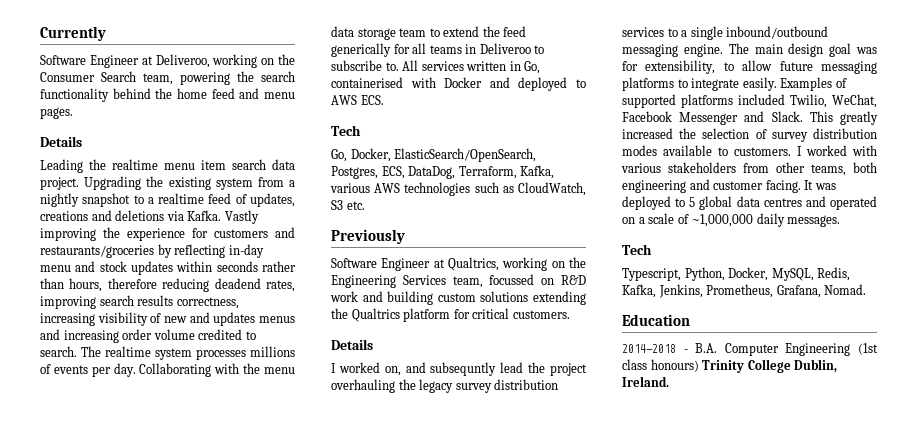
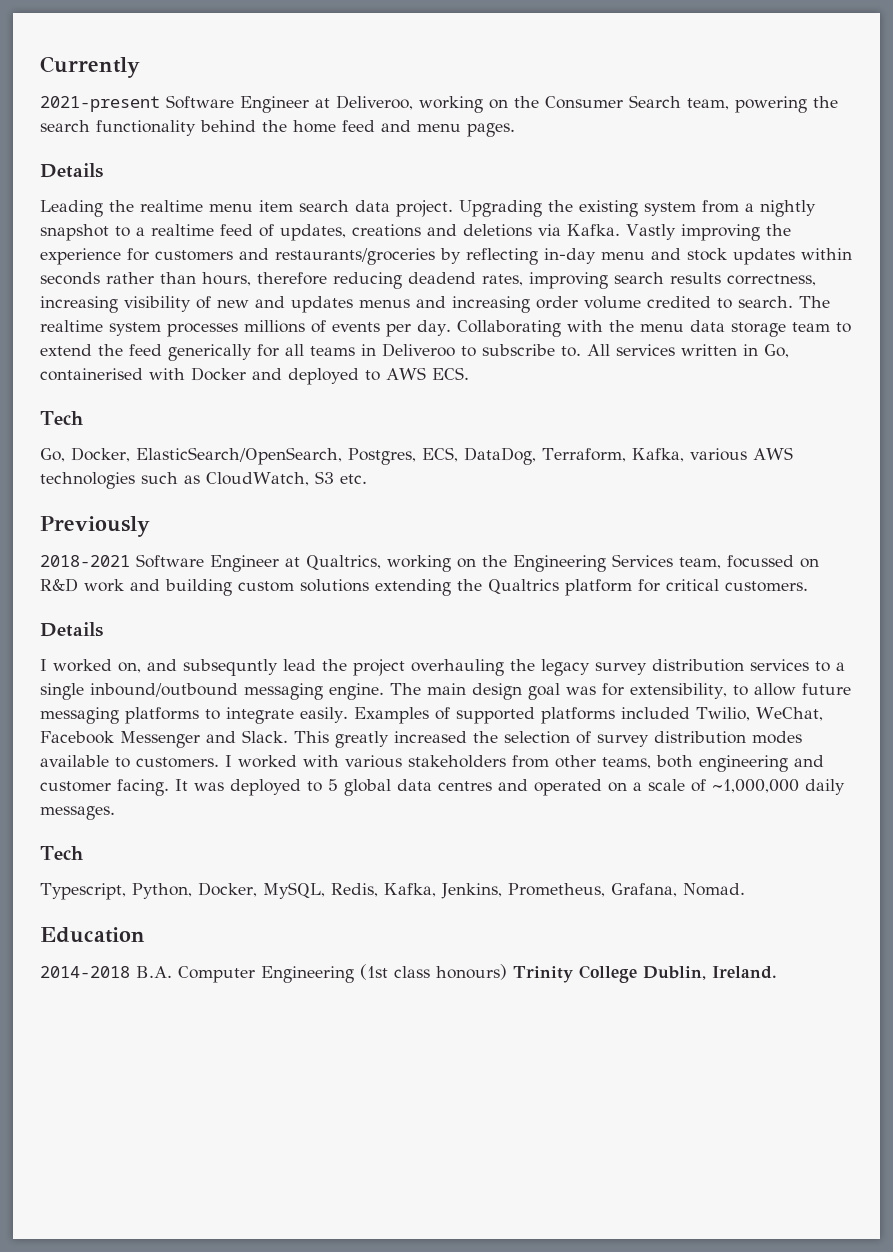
- Software Engineer at Deliveroo, working on the Consumer Search team, powering the search functionality behind the home feed and menu pages.
+ 2021-present Software Engineer at Deliveroo, working on the Consumer Search team, powering the search functionality behind the home feed and menu pages.
- Software Engineer at Qualtrics, working on the Engineering Services team, focussed on R&D work and building custom solutions extending the Qualtrics platform for critical customers.
+ 2018-2021 Software Engineer at Qualtrics, working on the Engineering Services team, focussed on R&D work and building custom solutions extending the Qualtrics platform for critical customers.
- 2014-2018 - B.A. Computer Engineering (1st class honours) Trinity College Dublin, Ireland.
+ 2014-2018 B.A. Computer Engineering (1st class honours) Trinity College Dublin, Ireland.

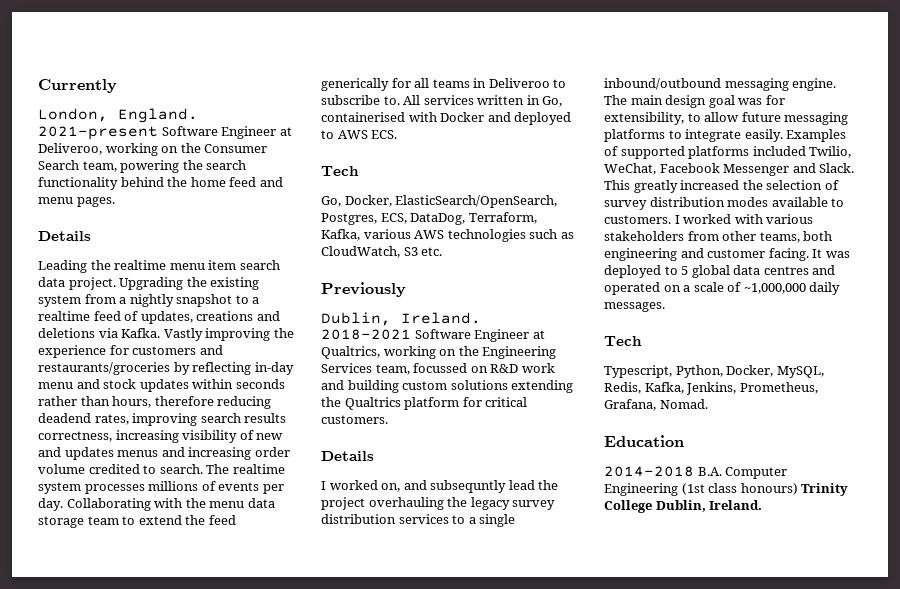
+ London, England.
  Previously
- 2018-2021 Software Engineer at Qualtrics, working on the Engineering Services team, focussed on R&D work and building custom solutions extending the Qualtrics platform for critical customers.
+ Dublin, Ireland. 2018-2021 Software Engineer at Qualtrics, working on the Engineering Services team, focussed on R&D work and building custom solutions extending the Qualtrics platform for critical customers.

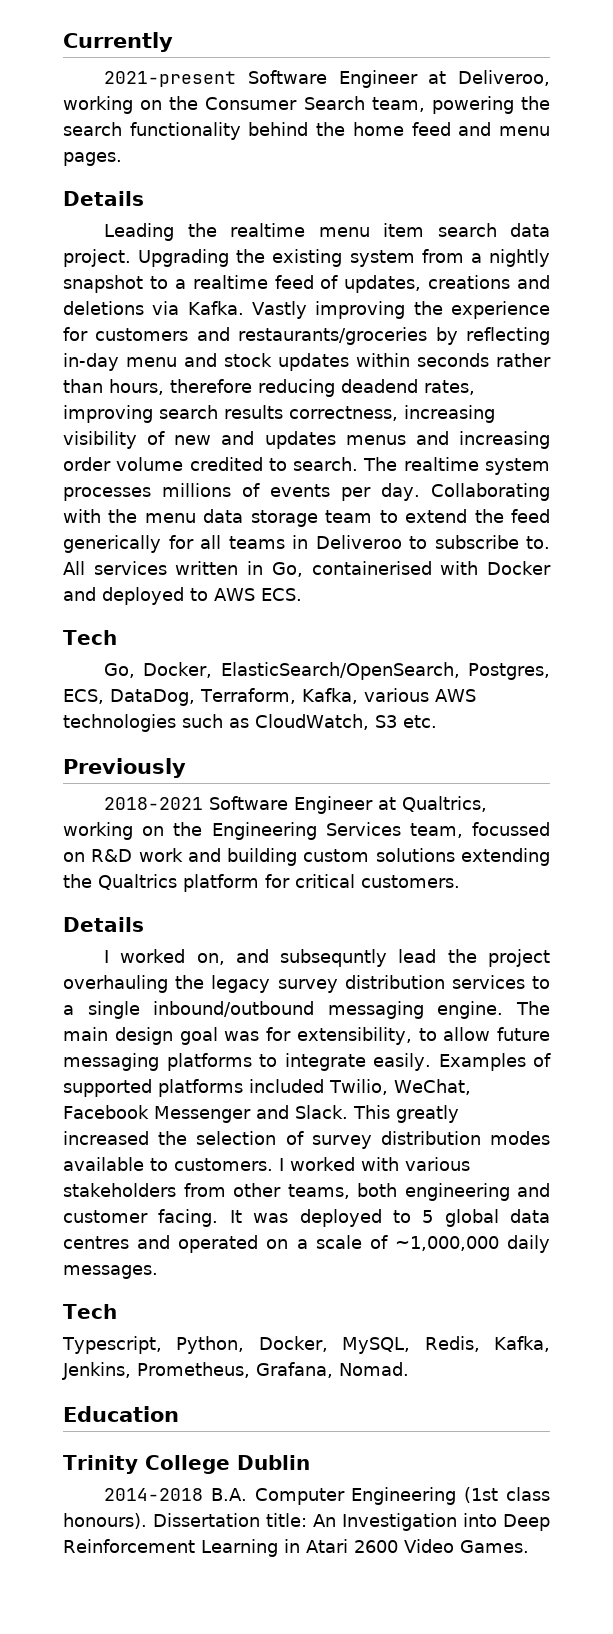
- London, England.
  Previously
- Dublin, Ireland. 2018-2021 Software Engineer at Qualtrics, working on the Engineering Services team, focussed on R&D work and building custom solutions extending the Qualtrics platform for critical customers.
+ 2018-2021 Software Engineer at Qualtrics, working on the Engineering Services team, focussed on R&D work and building custom solutions extending the Qualtrics platform for critical customers.
+ Trinity College Dublin
- 2014-2018 B.A. Computer Engineering (1st class honours) Trinity College Dublin, Ireland.
+ 2014-2018 B.A. Computer Engineering (1st class honours). Dissertation title: An Investigation into Deep Reinforcement Learning in Atari 2600 Video Games.

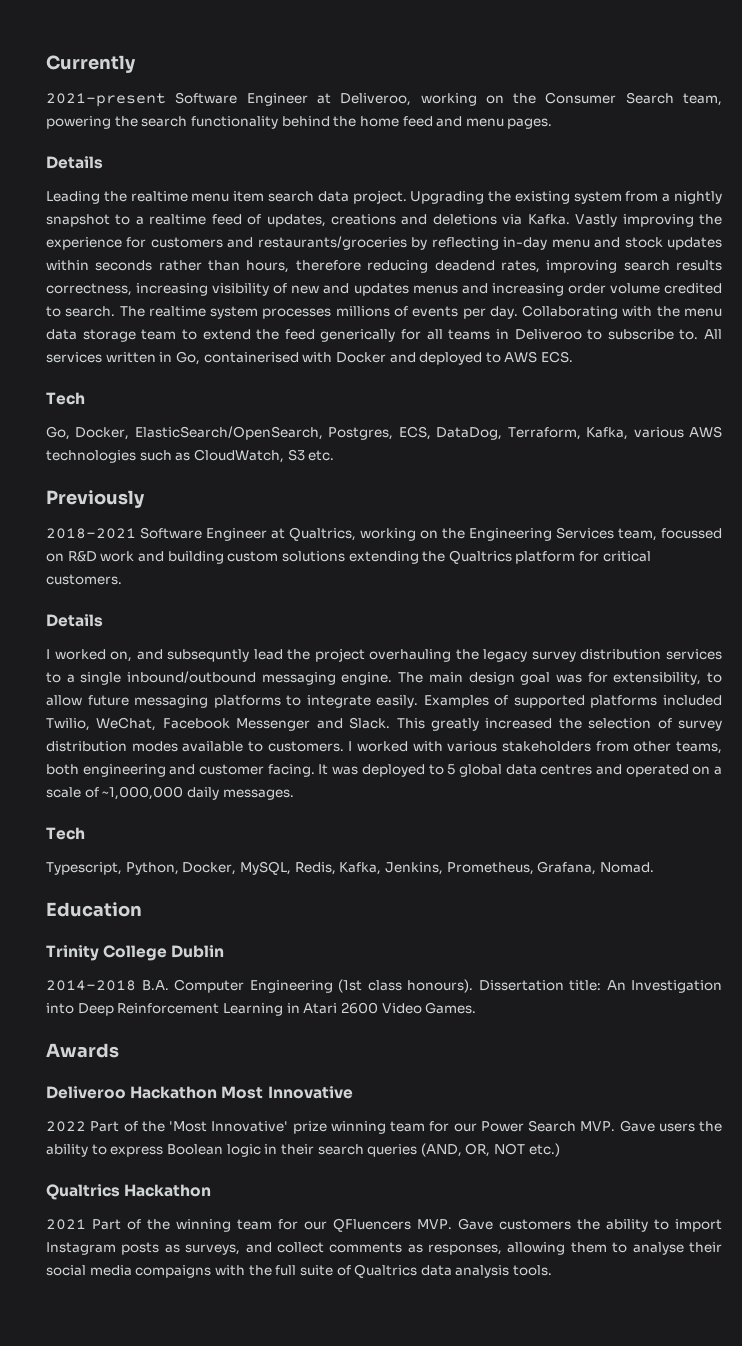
+ Awards
+ Deliveroo Hackathon Most Innovative
+ 2022 Part of the 'Most Innovative' prize winning team for our Power Search MVP. Gave users the ability to express Boolean logic in their search queries (AND, OR, NOT etc.)
+ Qualtrics Hackathon
+ 2021 Part of the winning team for our QFluencers MVP. Gave customers the ability to import Instagram posts as surveys, and collect comments as responses, allowing them to analyse their social media compaigns with the full suite of Qualtrics data analysis tools.

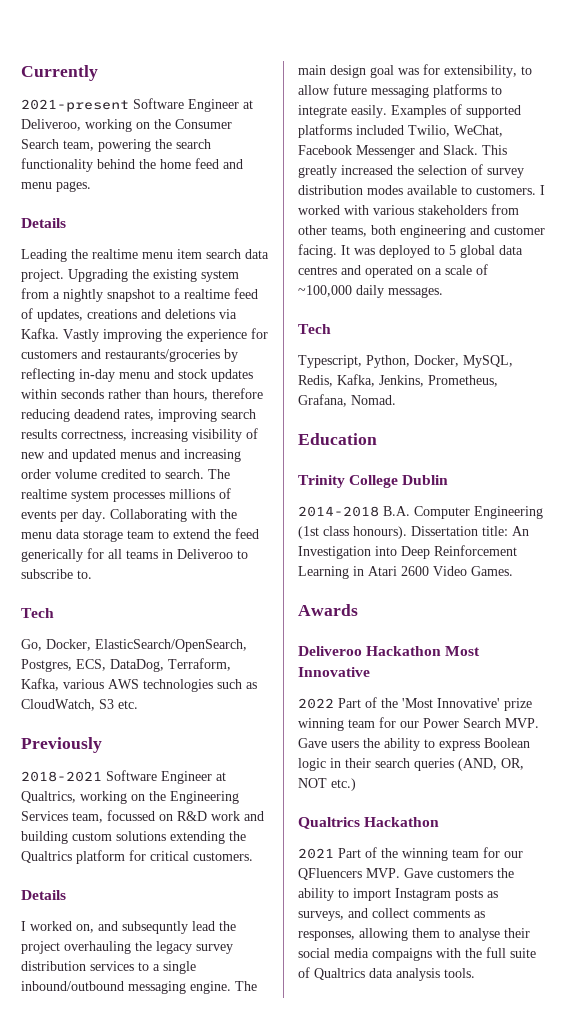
- Vastly improving the experience for customers and restaurants/groceries by reflecting in-day menu and stock updates within seconds rather than hours, therefore reducing deadend rates, improving search results correctness, increasing visibility of new and updates menus and increasing order volume credited to search.
+ Vastly improving the experience for customers and restaurants/groceries by reflecting in-day menu and stock updates within seconds rather than hours, therefore reducing deadend rates, improving search results correctness, increasing visibility of new and updated menus and increasing order volume credited to search.
- All services written in Go, containerised with Docker and deployed to AWS ECS.
- It was deployed to 5 global data centres and operated on a scale of ~1,000,000 daily messages.
+ It was deployed to 5 global data centres and operated on a scale of ~100,000 daily messages.

